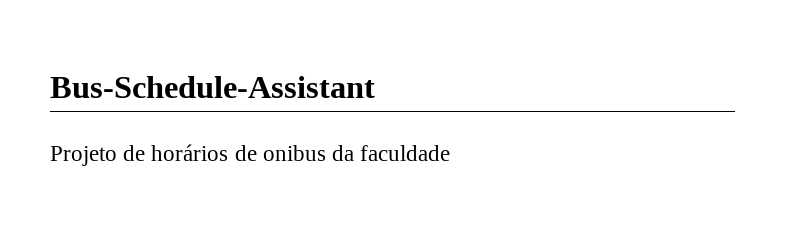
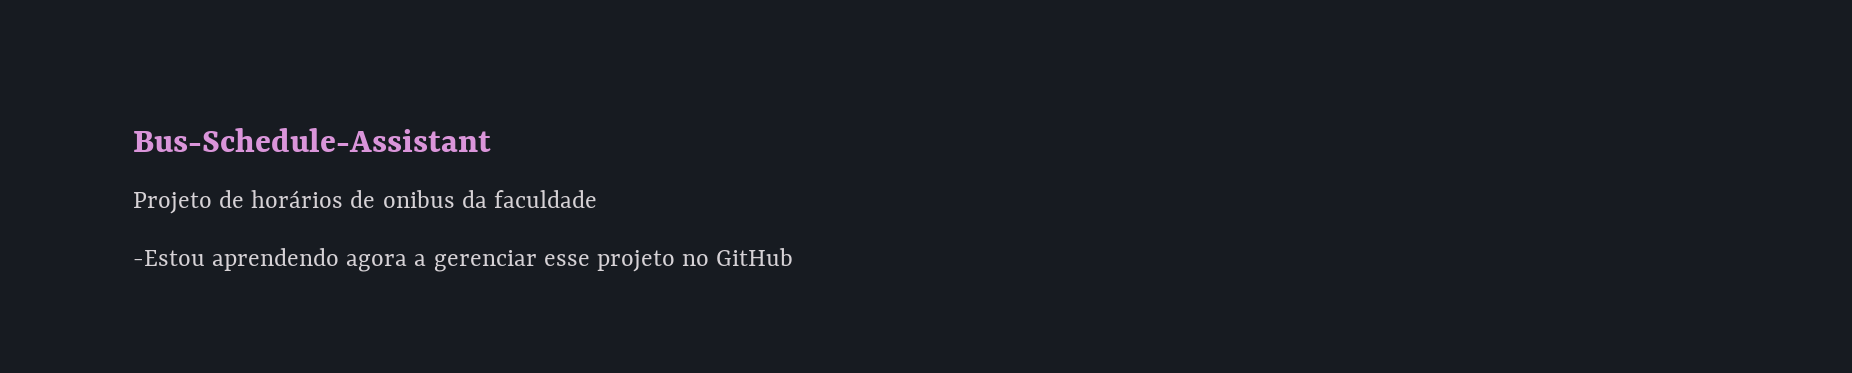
+ -Estou aprendendo agora a gerenciar esse projeto no GitHub

